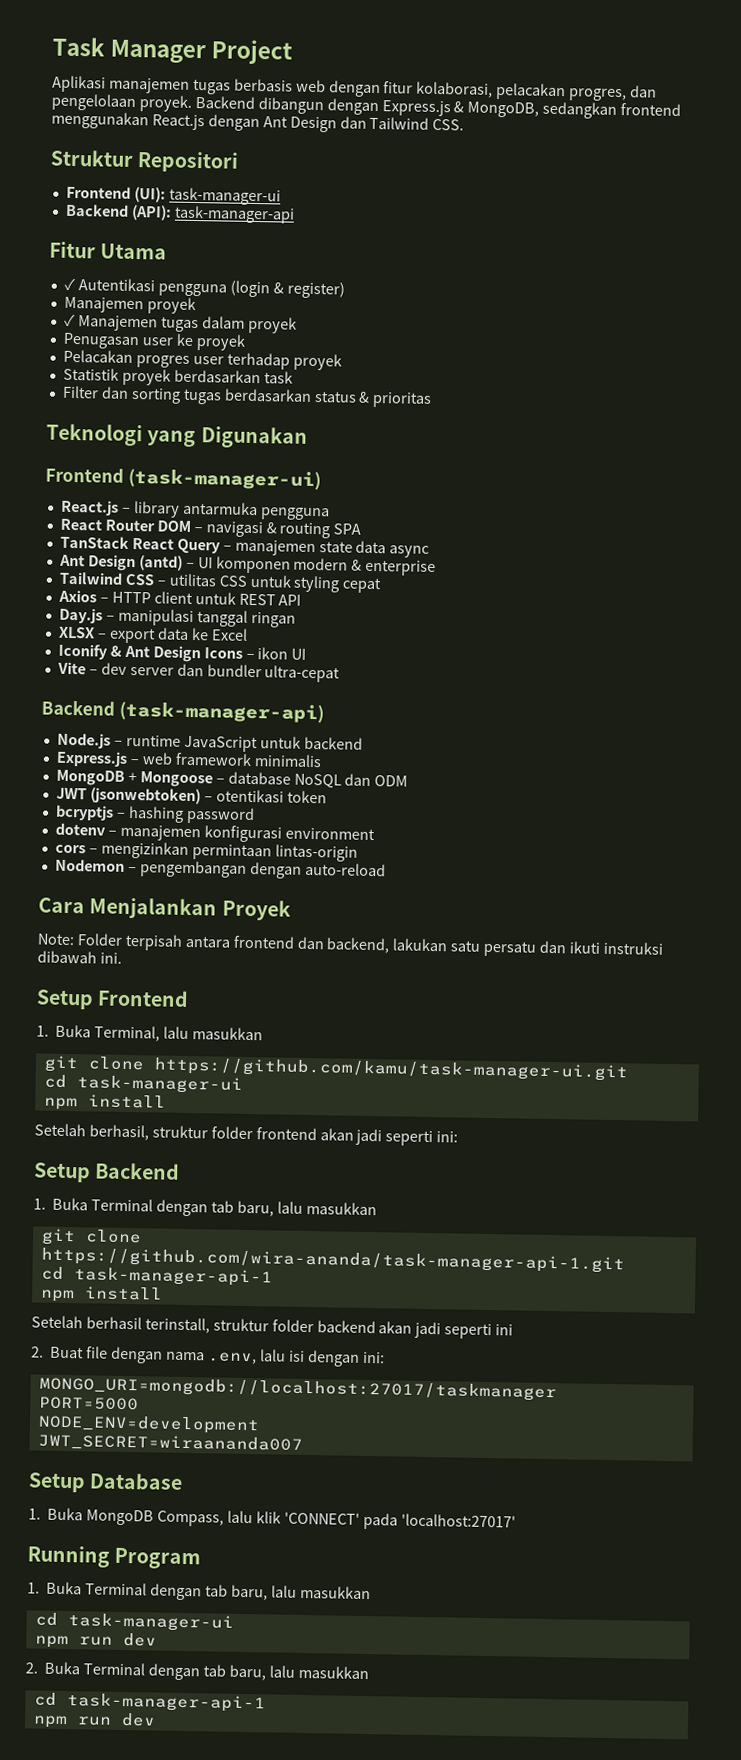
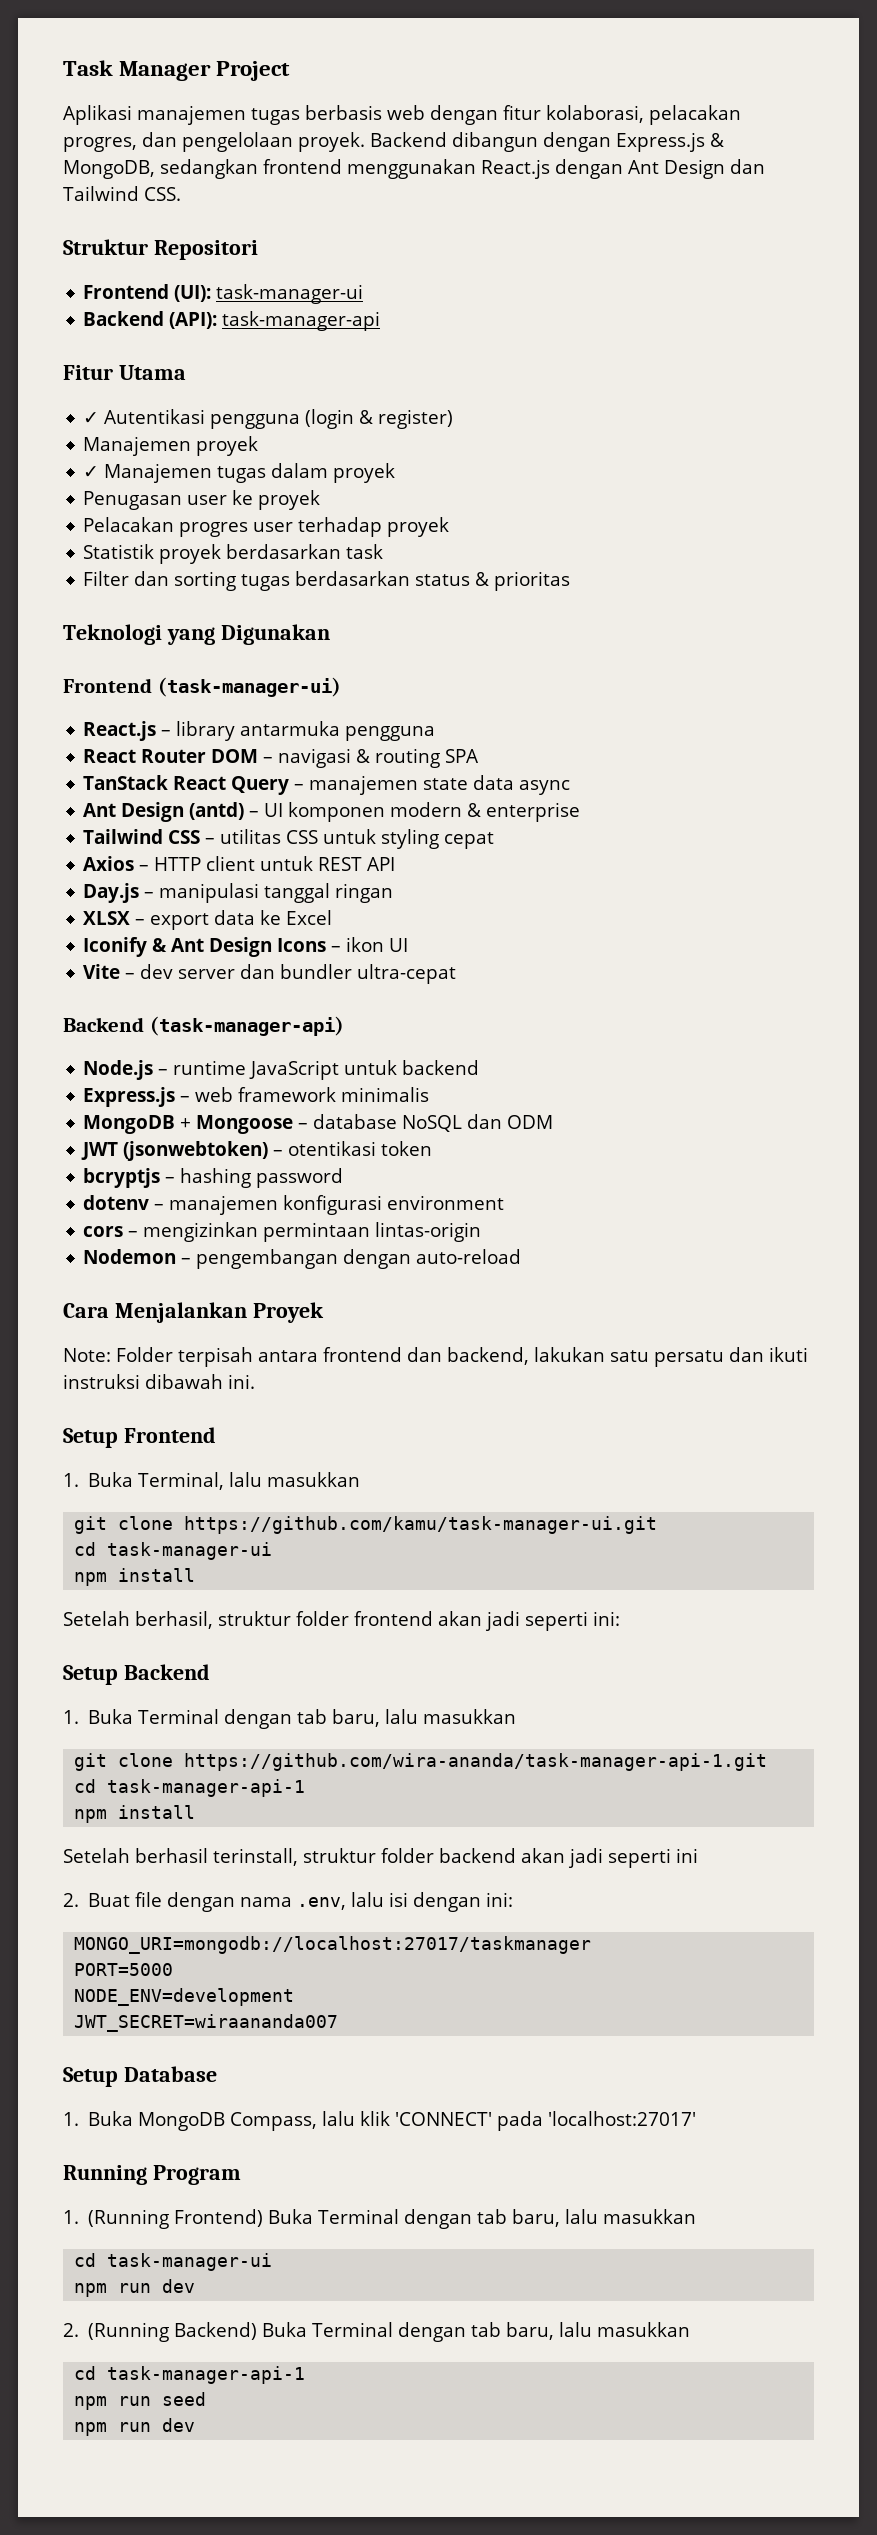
  Running Program
- 1. Buka Terminal dengan tab baru, lalu masukkan
+ 1. (Running Frontend) Buka Terminal dengan tab baru, lalu masukkan
- 2. Buka Terminal dengan tab baru, lalu masukkan
+ 2. (Running Backend) Buka Terminal dengan tab baru, lalu masukkan
+ npm run seed

